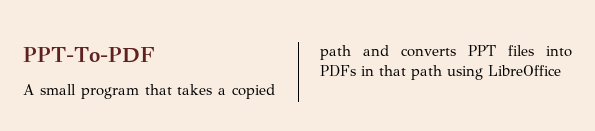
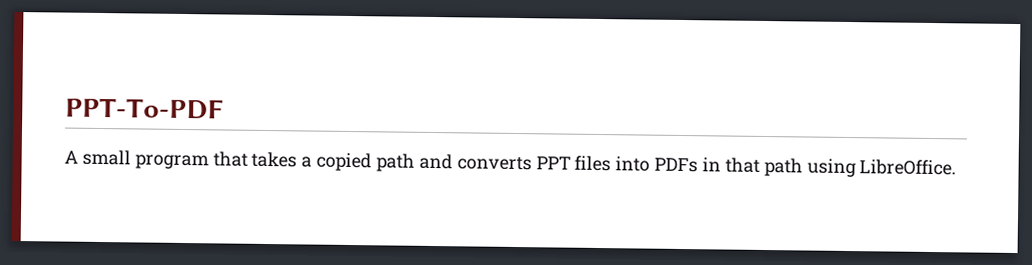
- A small program that takes a copied path and converts PPT files into PDFs in that path using LibreOffice
+ A small program that takes a copied path and converts PPT files into PDFs in that path using LibreOffice.

